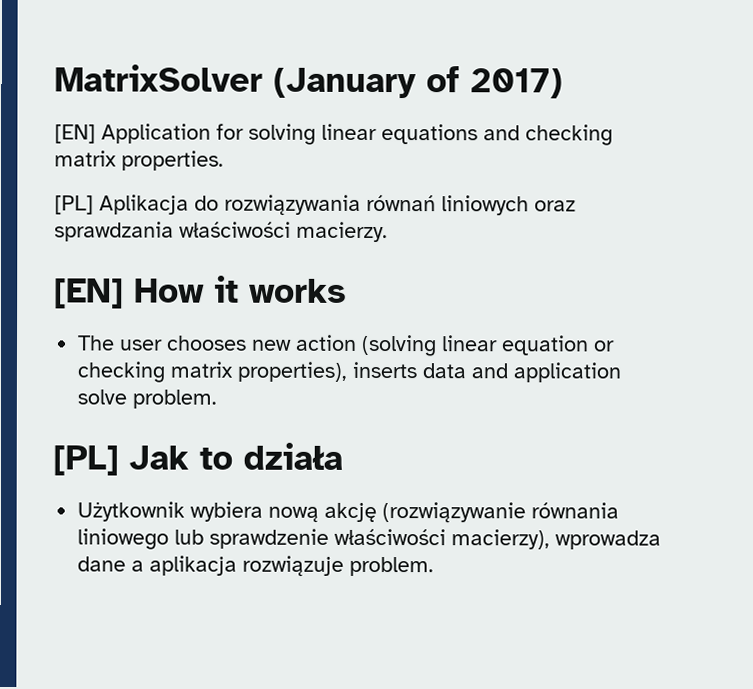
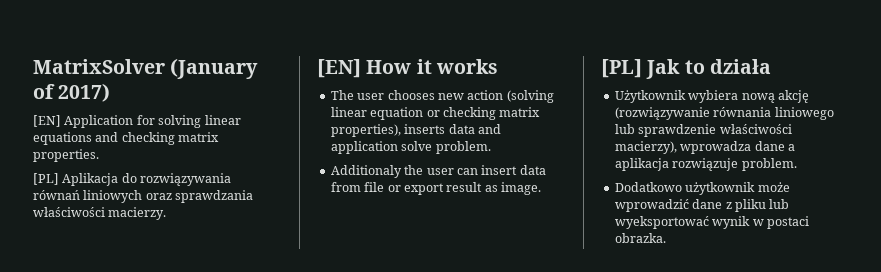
+ Additionaly the user can insert data from file or export result as image.
+ Dodatkowo użytkownik może wprowadzić dane z pliku lub wyeksportować wynik w postaci obrazka.

